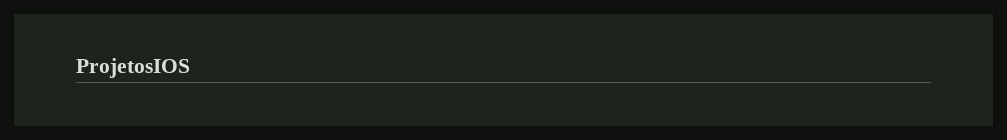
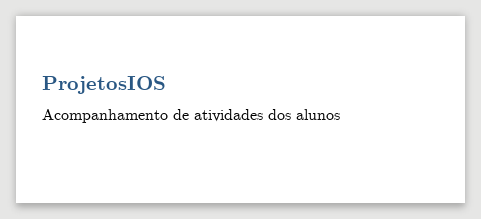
+ Acompanhamento de atividades dos alunos

